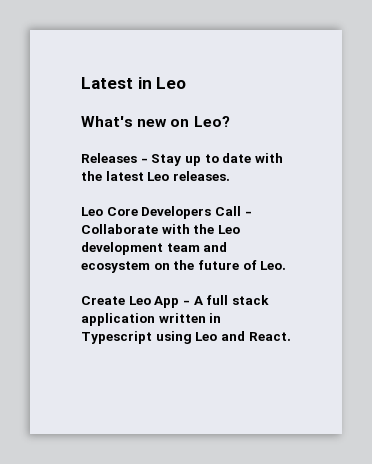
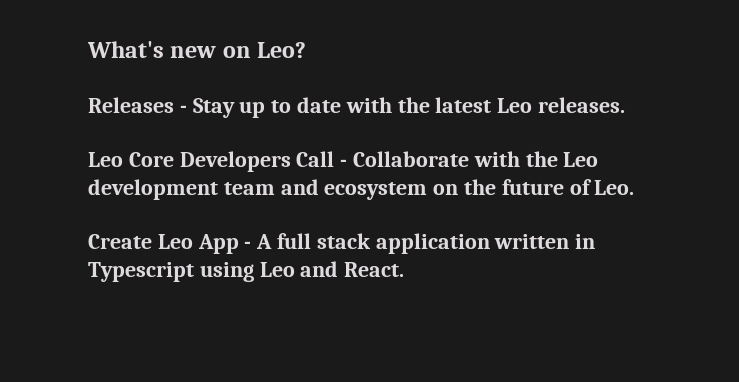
- Latest in Leo

